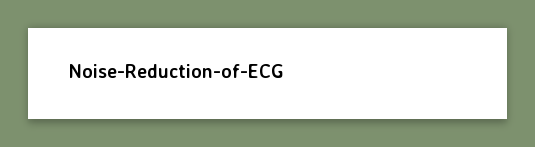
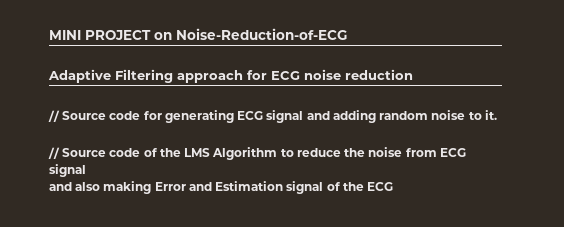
- Noise-Reduction-of-ECG
+ MINI PROJECT on Noise-Reduction-of-ECG
+ Adaptive Filtering approach for ECG noise reduction
+ // Source code for generating ECG signal and adding random noise to it.
+ // Source code of the LMS Algorithm to reduce the noise from ECG signal
+ and also making Error and Estimation signal of the ECG

